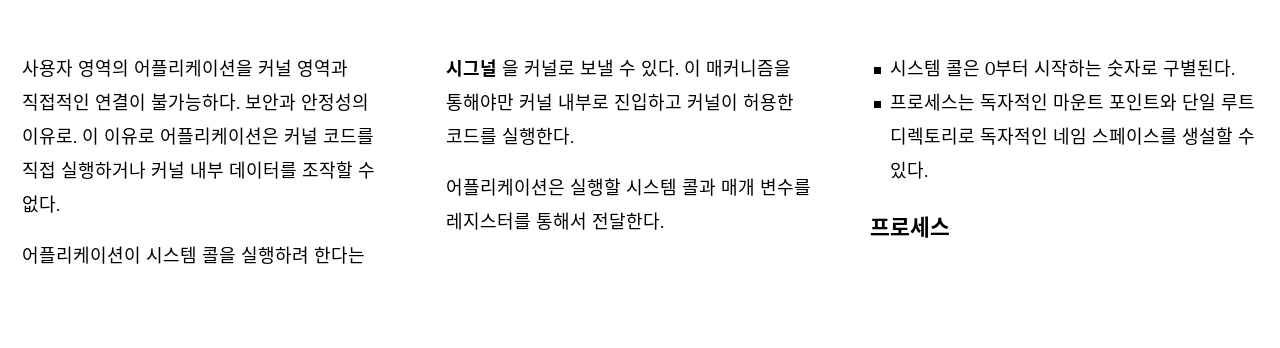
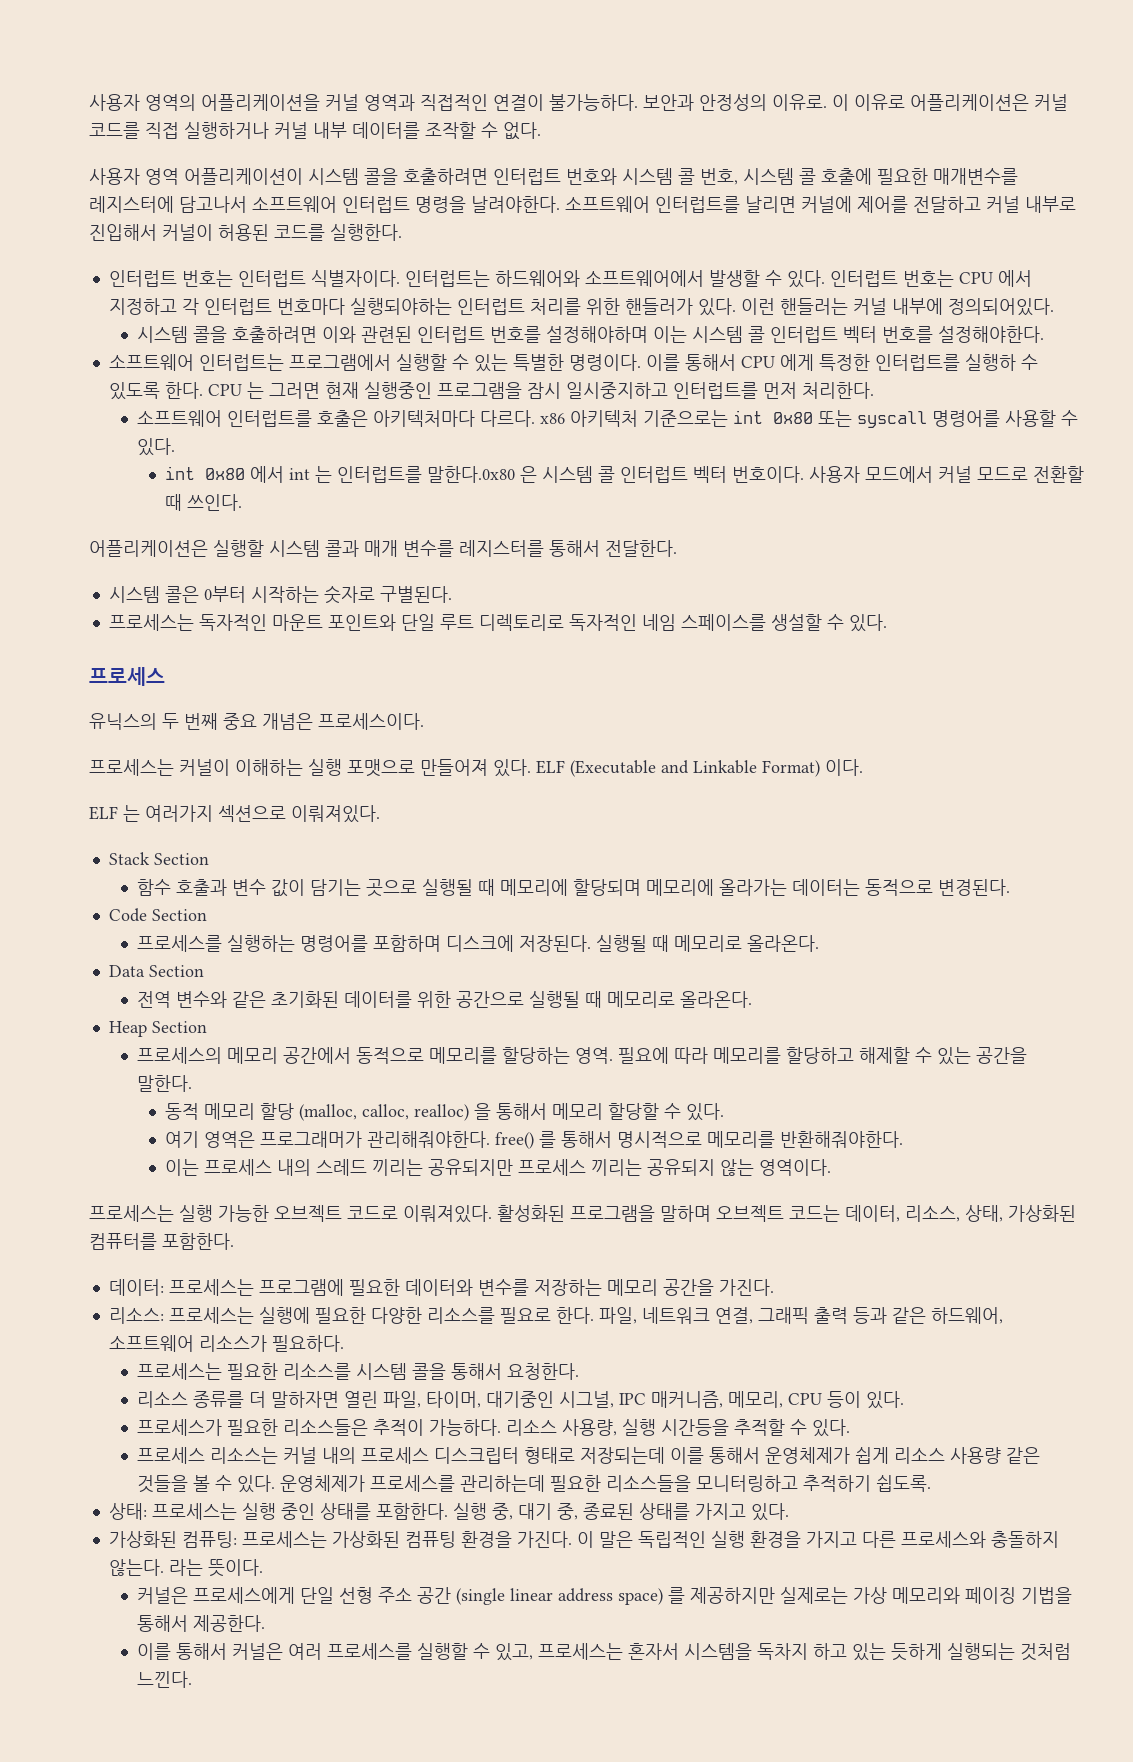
- 어플리케이션이 시스템 콜을 실행하려 한다는 시그널 을 커널로 보낼 수 있다. 이 매커니즘을 통해야만 커널 내부로 진입하고 커널이 허용한 코드를 실행한다.
+ 사용자 영역 어플리케이션이 시스템 콜을 호출하려면 인터럽트 번호와 시스템 콜 번호, 시스템 콜 호출에 필요한 매개변수를 레지스터에 담고나서 소프트웨어 인터럽트 명령을 날려야한다. 소프트웨어 인터럽트를 날리면 커널에 제어를 전달하고 커널 내부로 진입해서 커널이 허용된 코드를 실행한다.
+ 인터럽트 번호는 인터럽트 식별자이다. 인터럽트는 하드웨어와 소프트웨어에서 발생할 수 있다. 인터럽트 번호는 CPU 에서 지정하고 각 인터럽트 번호마다 실행되야하는 인터럽트 처리를 위한 핸들러가 있다. 이런 핸들러는 커널 내부에 정의되어있다.
+ 시스템 콜을 호출하려면 이와 관련된 인터럽트 번호를 설정해야하며 이는 시스템 콜 인터럽트 벡터 번호를 설정해야한다.
+ 소프트웨어 인터럽트는 프로그램에서 실행할 수 있는 특별한 명령이다. 이를 통해서 CPU 에게 특정한 인터럽트를 실행하 수 있도록 한다. CPU 는 그러면 현재 실행중인 프로그램을 잠시 일시중지하고 인터럽트를 먼저 처리한다.
+ 소프트웨어 인터럽트를 호출은 아키텍처마다 다르다. x86 아키텍처 기준으로는 int 0x80 또는 syscall 명령어를 사용할 수 있다.
+ int 0x80 에서 int 는 인터럽트를 말한다.0x80 은 시스템 콜 인터럽트 벡터 번호이다. 사용자 모드에서 커널 모드로 전환할 때 쓰인다.
+ 유닉스의 두 번째 중요 개념은 프로세스이다.
+ 프로세스는 커널이 이해하는 실행 포맷으로 만들어져 있다. ELF (Executable and Linkable Format) 이다.
+ ELF 는 여러가지 섹션으로 이뤄져있다.
+ Stack Section
+ 함수 호출과 변수 값이 담기는 곳으로 실행될 때 메모리에 할당되며 메모리에 올라가는 데이터는 동적으로 변경된다.
+ Code Section
+ 프로세스를 실행하는 명령어를 포함하며 디스크에 저장된다. 실행될 때 메모리로 올라온다.
+ Data Section
+ 전역 변수와 같은 초기화된 데이터를 위한 공간으로 실행될 때 메모리로 올라온다.
+ Heap Section
+ 프로세스의 메모리 공간에서 동적으로 메모리를 할당하는 영역. 필요에 따라 메모리를 할당하고 해제할 수 있는 공간을 말한다.
+ 동적 메모리 할당 (malloc, calloc, realloc) 을 통해서 메모리 할당할 수 있다.
+ 여기 영역은 프로그래머가 관리해줘야한다. free() 를 통해서 명시적으로 메모리를 반환해줘야한다.
+ 이는 프로세스 내의 스레드 끼리는 공유되지만 프로세스 끼리는 공유되지 않는 영역이다.
+ 프로세스는 실행 가능한 오브젝트 코드로 이뤄져있다. 활성화된 프로그램을 말하며 오브젝트 코드는 데이터, 리소스, 상태, 가상화된 컴퓨터를 포함한다.
+ 데이터: 프로세스는 프로그램에 필요한 데이터와 변수를 저장하는 메모리 공간을 가진다.
+ 리소스: 프로세스는 실행에 필요한 다양한 리소스를 필요로 한다. 파일, 네트워크 연결, 그래픽 출력 등과 같은 하드웨어, 소프트웨어 리소스가 필요하다.
+ 프로세스는 필요한 리소스를 시스템 콜을 통해서 요청한다.
+ 리소스 종류를 더 말하자면 열린 파일, 타이머, 대기중인 시그널, IPC 매커니즘, 메모리, CPU 등이 있다.
+ 프로세스가 필요한 리소스들은 추적이 가능하다. 리소스 사용량, 실행 시간등을 추적할 수 있다.
+ 프로세스 리소스는 커널 내의 프로세스 디스크립터 형태로 저장되는데 이를 통해서 운영체제가 쉽게 리소스 사용량 같은 것들을 볼 수 있다. 운영체제가 프로세스를 관리하는데 필요한 리소스들을 모니터링하고 추적하기 쉽도록.
+ 상태: 프로세스는 실행 중인 상태를 포함한다. 실행 중, 대기 중, 종료된 상태를 가지고 있다.
+ 가상화된 컴퓨팅: 프로세스는 가상화된 컴퓨팅 환경을 가진다. 이 말은 독립적인 실행 환경을 가지고 다른 프로세스와 충돌하지 않는다. 라는 뜻이다.
+ 커널은 프로세스에게 단일 선형 주소 공간 (single linear address space) 를 제공하지만 실제로는 가상 메모리와 페이징 기법을 통해서 제공한다.
+ 이를 통해서 커널은 여러 프로세스를 실행할 수 있고, 프로세스는 혼자서 시스템을 독차지 하고 있는 듯하게 실행되는 것처럼 느낀다.

